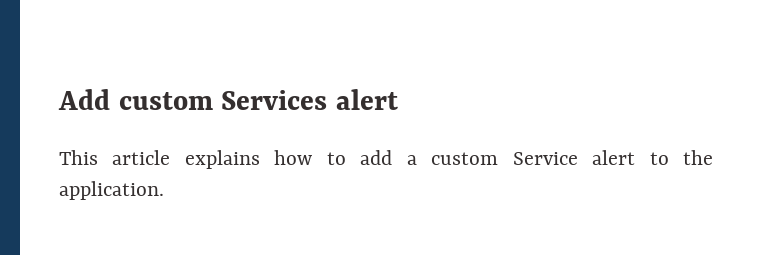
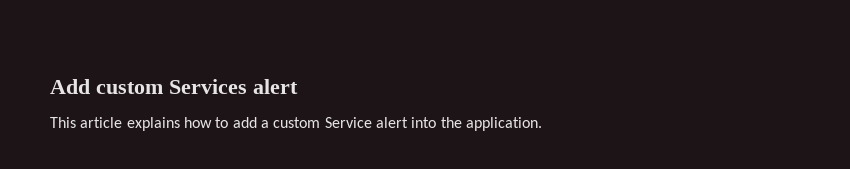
- This article explains how to add a custom Service alert to the application.
+ This article explains how to add a custom Service alert into the application.

